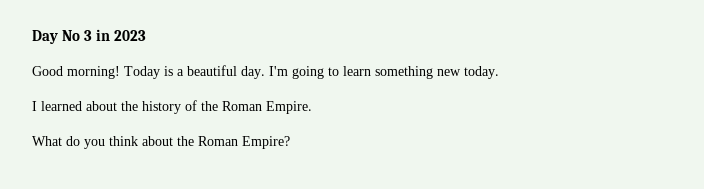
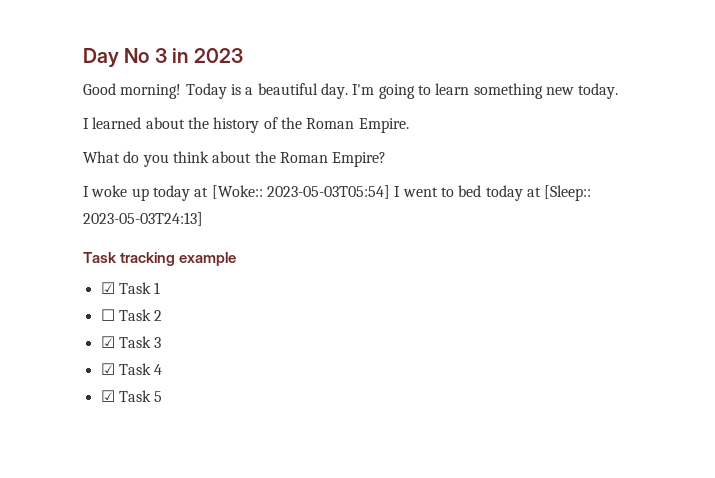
+ I woke up today at [Woke:: 2023-05-03T05:54] I went to bed today at [Sleep:: 2023-05-03T24:13]
+ Task tracking example
+ ☑ Task 1
+ ☐ Task 2
+ ☑ Task 3
+ ☑ Task 4
+ ☑ Task 5

